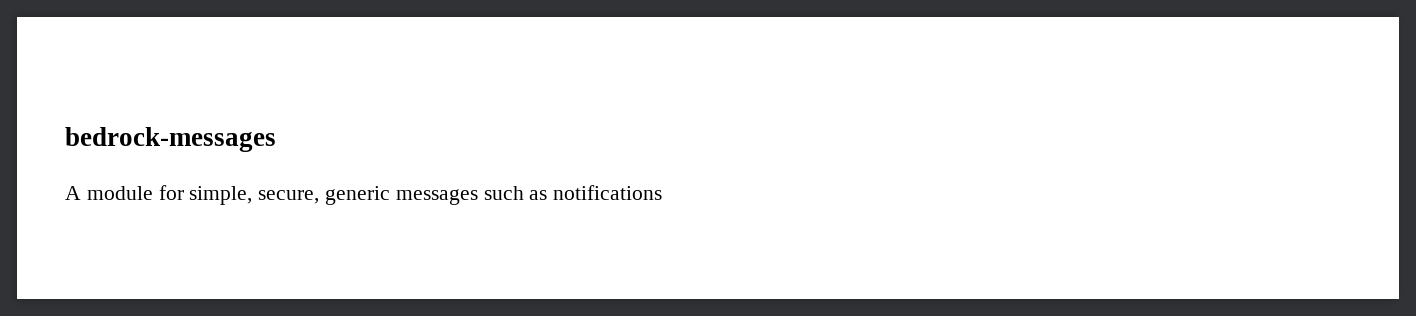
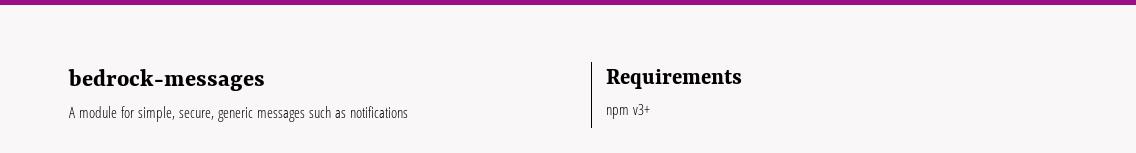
+ Requirements
+ npm v3+

